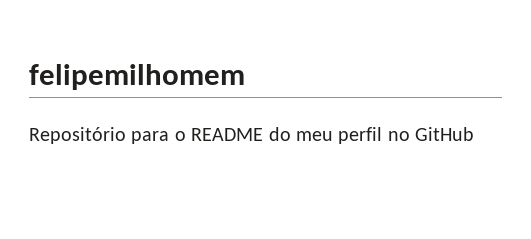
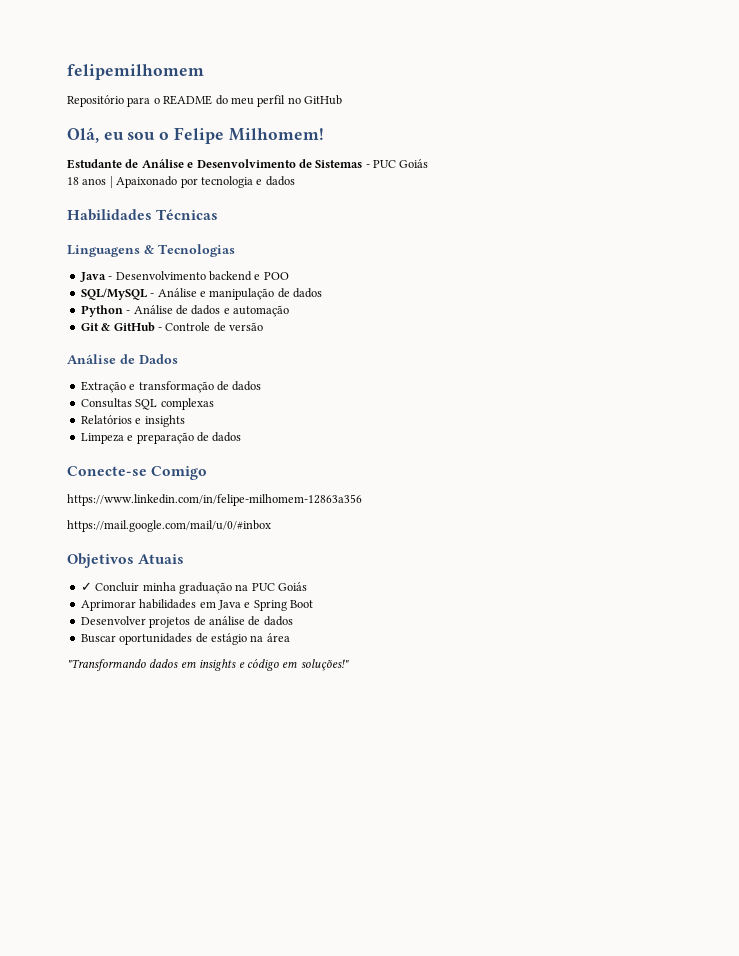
+ Olá, eu sou o Felipe Milhomem!
+ Estudante de Análise e Desenvolvimento de Sistemas - PUC Goiás
+ 18 anos | Apaixonado por tecnologia e dados
+ Habilidades Técnicas
+ Linguagens & Tecnologias
+ Java - Desenvolvimento backend e POO
+ SQL/MySQL - Análise e manipulação de dados
+ Python - Análise de dados e automação
+ Git & GitHub - Controle de versão
+ Análise de Dados
+ Extração e transformação de dados
+ Consultas SQL complexas
+ Relatórios e insights
+ Limpeza e preparação de dados
+ Conecte-se Comigo
+ https://www.linkedin.com/in/felipe-milhomem-12863a356
+ https://mail.google.com/mail/u/0/#inbox
+ Objetivos Atuais
+ ✓ Concluir minha graduação na PUC Goiás
+ Aprimorar habilidades em Java e Spring Boot
+ Desenvolver projetos de análise de dados
+ Buscar oportunidades de estágio na área
+ "Transformando dados em insights e código em soluções!"

